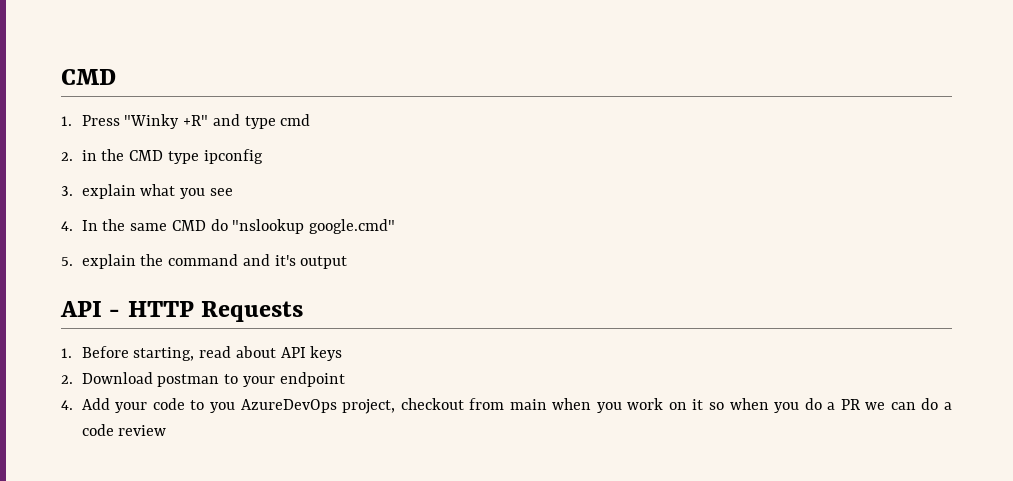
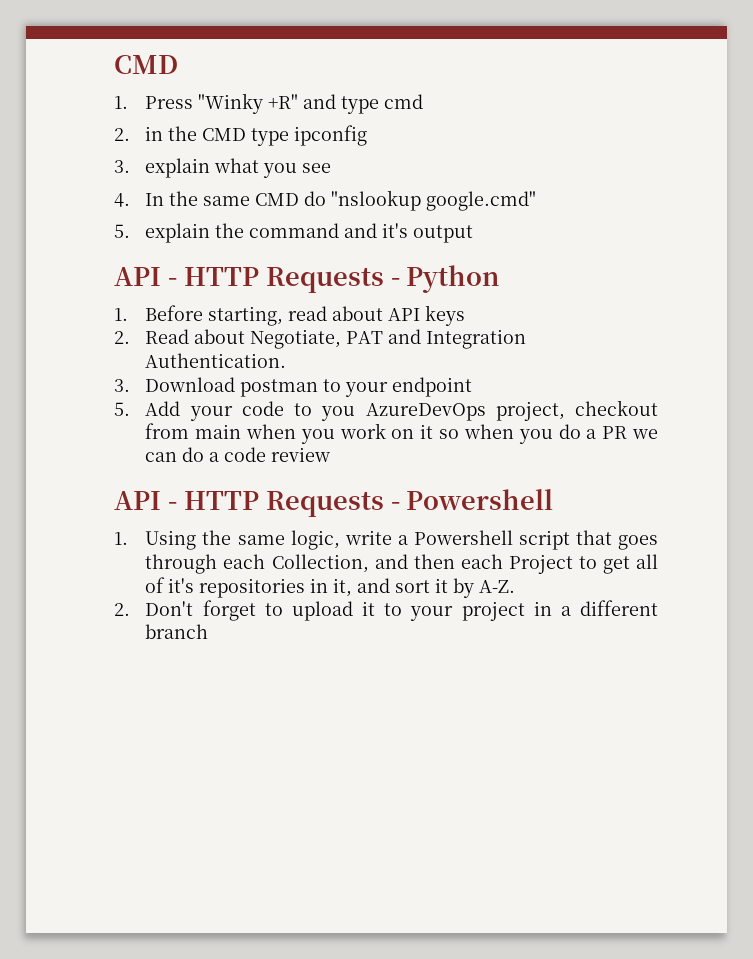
- API - HTTP Requests
+ API - HTTP Requests - Python
- 2. Download postman to your endpoint
+ 2. Read about Negotiate, PAT and Integration Authentication.
+ 3. Download postman to your endpoint
- 4. Add your code to you AzureDevOps project, checkout from main when you work on it so when you do a PR we can do a code review
+ 5. Add your code to you AzureDevOps project, checkout from main when you work on it so when you do a PR we can do a code review
+ API - HTTP Requests - Powershell
+ 1. Using the same logic, write a Powershell script that goes through each Collection, and then each Project to get all of it's repositories in it, and sort it by A-Z.
+ 2. Don't forget to upload it to your project in a different branch

